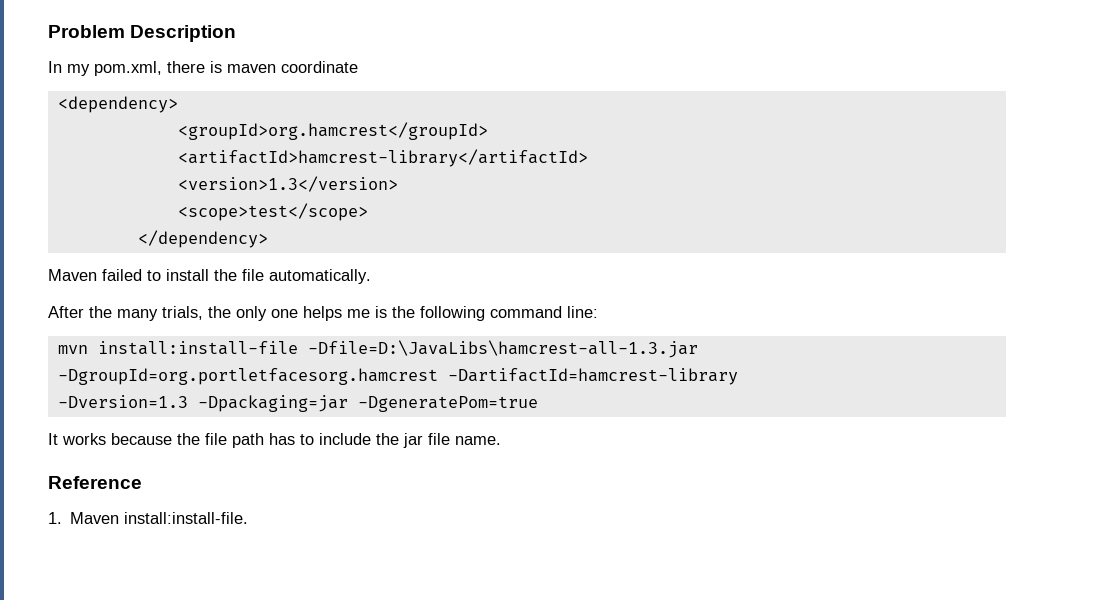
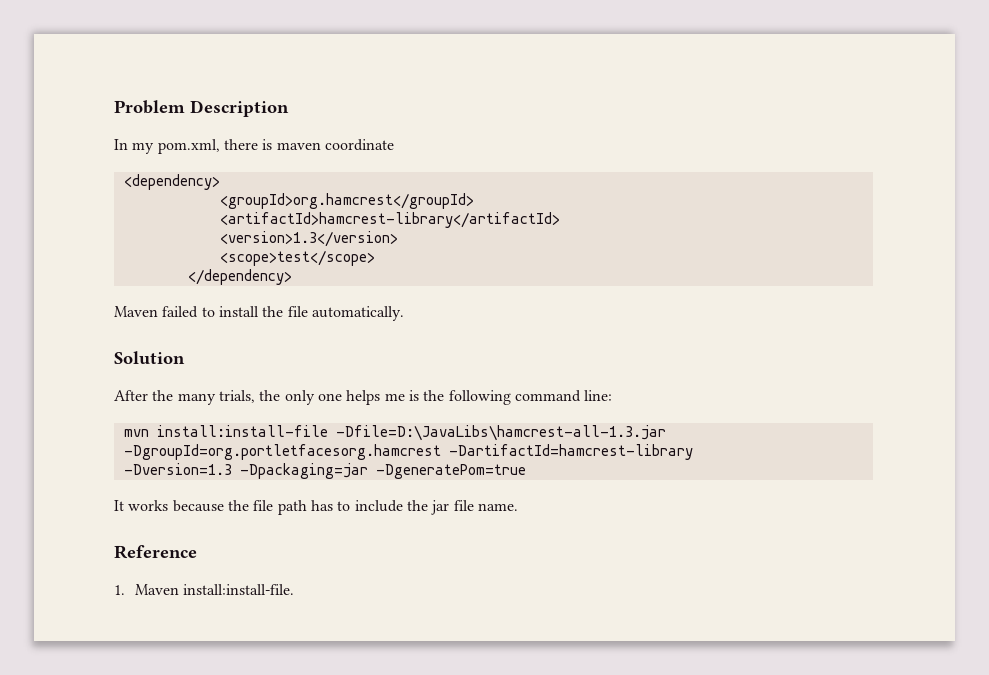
+ Solution

